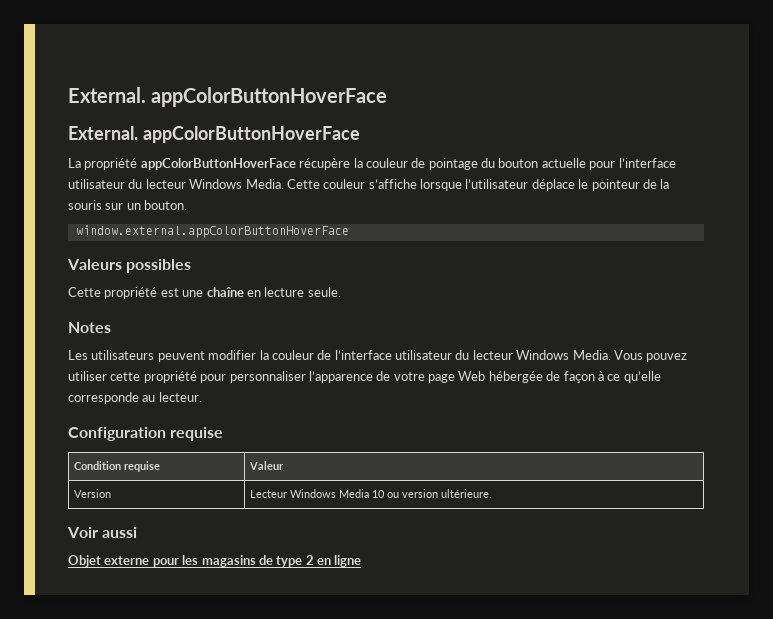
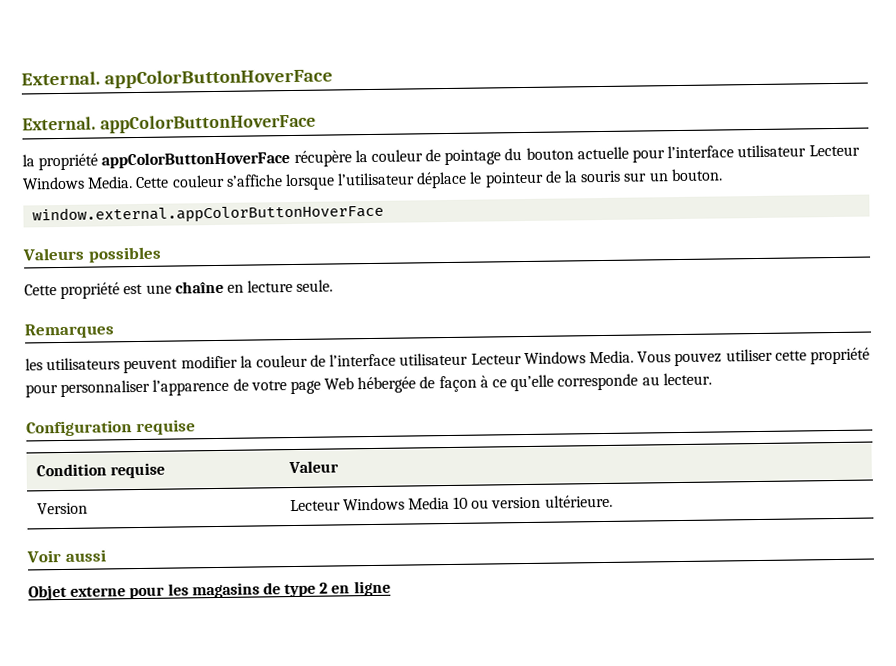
- La propriété appColorButtonHoverFace récupère la couleur de pointage du bouton actuelle pour l’interface utilisateur du lecteur Windows Media.
+ la propriété appColorButtonHoverFace récupère la couleur de pointage du bouton actuelle pour l’interface utilisateur Lecteur Windows Media.
- Notes
- Les utilisateurs peuvent modifier la couleur de l’interface utilisateur du lecteur Windows Media.
+ Remarques
+ les utilisateurs peuvent modifier la couleur de l’interface utilisateur Lecteur Windows Media.

